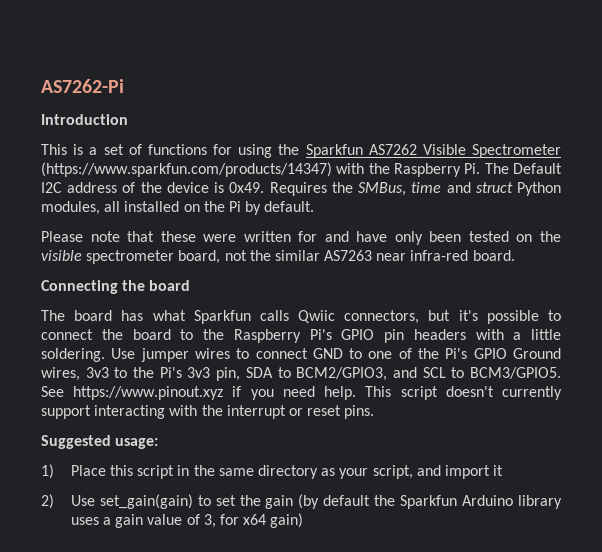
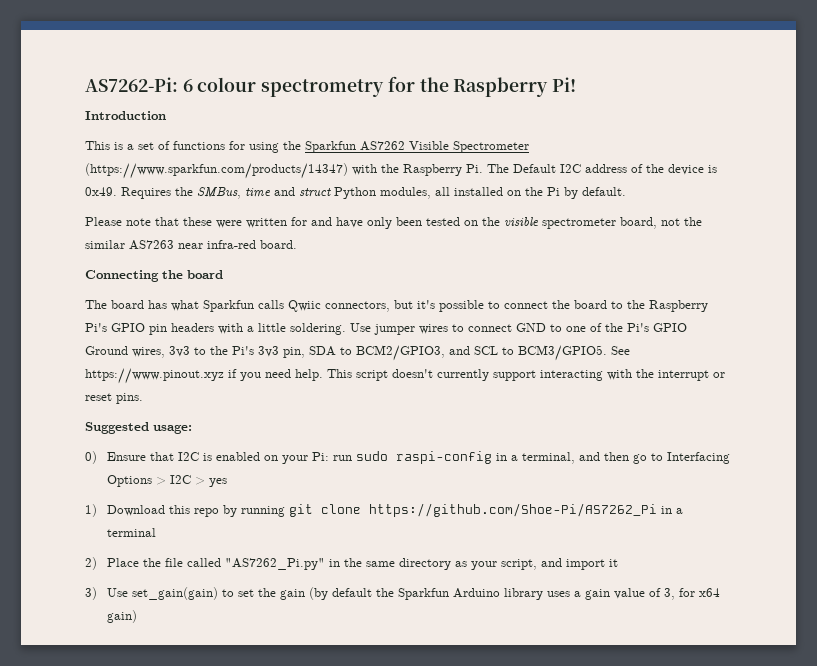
- AS7262-Pi
+ AS7262-Pi: 6 colour spectrometry for the Raspberry Pi!
- 1) Place this script in the same directory as your script, and import it
+ 0) Ensure that I2C is enabled on your Pi: run sudo raspi-config in a terminal, and then go to Interfacing Options > I2C > yes
+ 1) Download this repo by running git clone https://github.com/Shoe-Pi/AS7262_Pi in a terminal
+ 2) Place the file called "AS7262_Pi.py" in the same directory as your script, and import it
- 2) Use set_gain(gain) to set the gain (by default the Sparkfun Arduino library uses a gain value of 3, for x64 gain)
+ 3) Use set_gain(gain) to set the gain (by default the Sparkfun Arduino library uses a gain value of 3, for x64 gain)

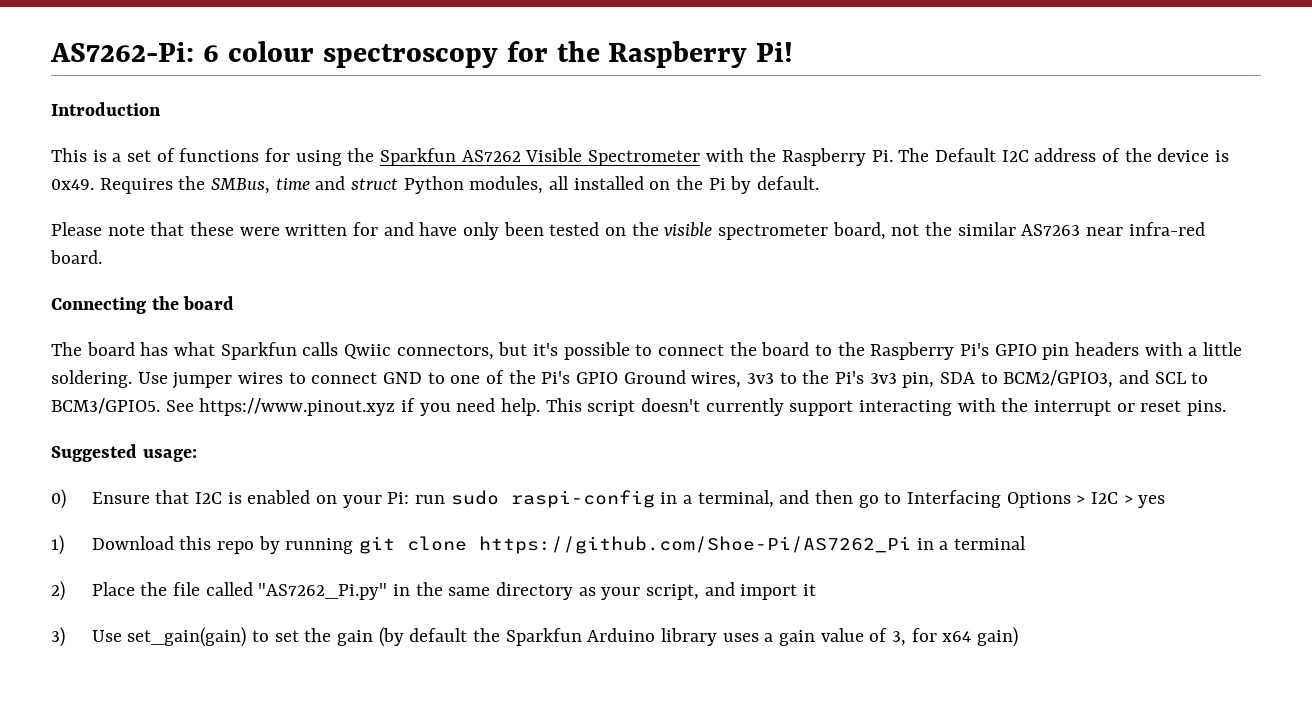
- AS7262-Pi: 6 colour spectrometry for the Raspberry Pi!
+ AS7262-Pi: 6 colour spectroscopy for the Raspberry Pi!
- This is a set of functions for using the Sparkfun AS7262 Visible Spectrometer (https://www.sparkfun.com/products/14347) with the Raspberry Pi. The Default I2C address of the device is 0x49.
+ This is a set of functions for using the Sparkfun AS7262 Visible Spectrometer with the Raspberry Pi. The Default I2C address of the device is 0x49.

